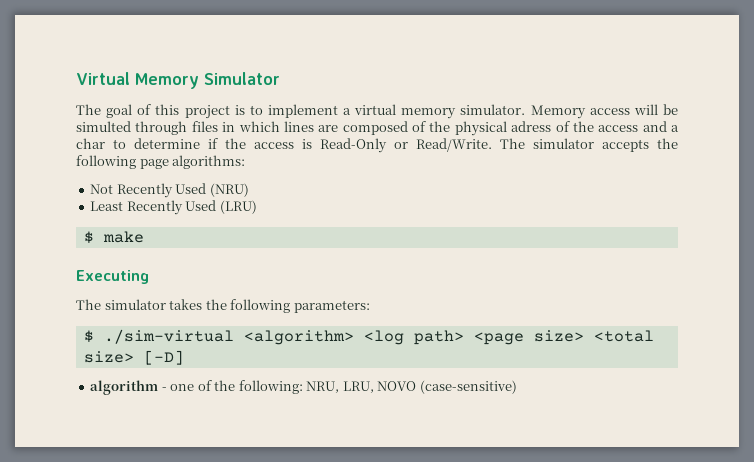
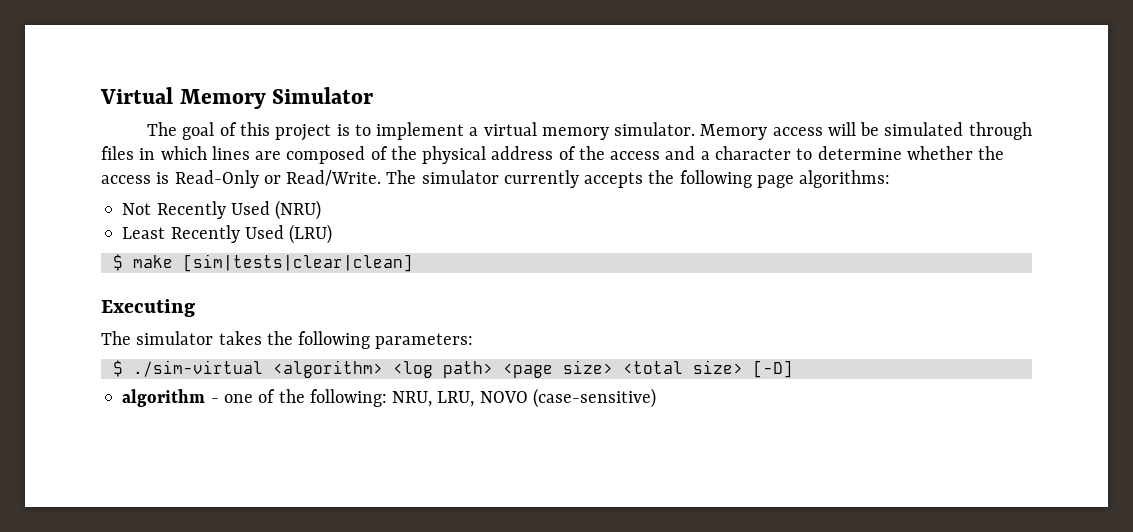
- Memory access will be simulted through files in which lines are composed of the physical adress of the access and a char to determine if the access is Read-Only or Read/Write.
+ Memory access will be simulated through files in which lines are composed of the physical address of the access and a character to determine whether the access is Read-Only or Read/Write.
- The simulator accepts the following page algorithms:
+ The simulator currently accepts the following page algorithms:
- $ make
+ $ make [sim|tests|clear|clean]

